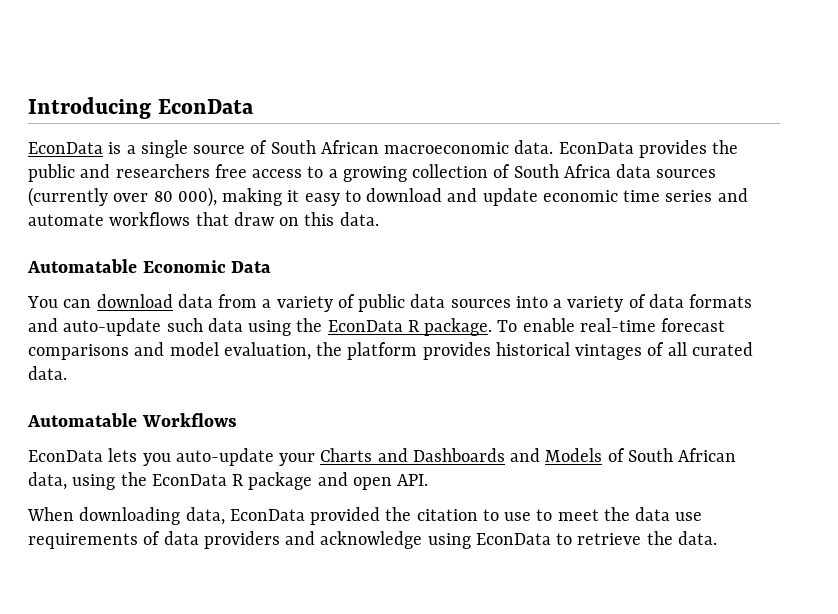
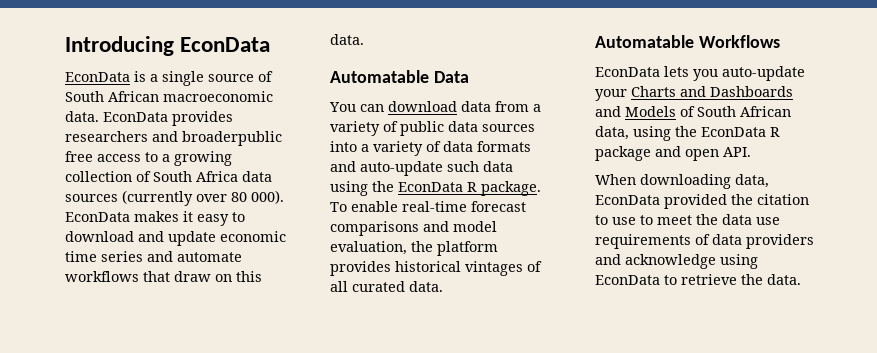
- EconData provides the public and researchers free access to a growing collection of South Africa data sources (currently over 80 000), making it easy to download and update economic time series and automate workflows that draw on this data.
+ EconData provides researchers and broaderpublic free access to a growing collection of South Africa data sources (currently over 80 000). EconData makes it easy to download and update economic time series and automate workflows that draw on this data.
- Automatable Economic Data
+ Automatable Data

